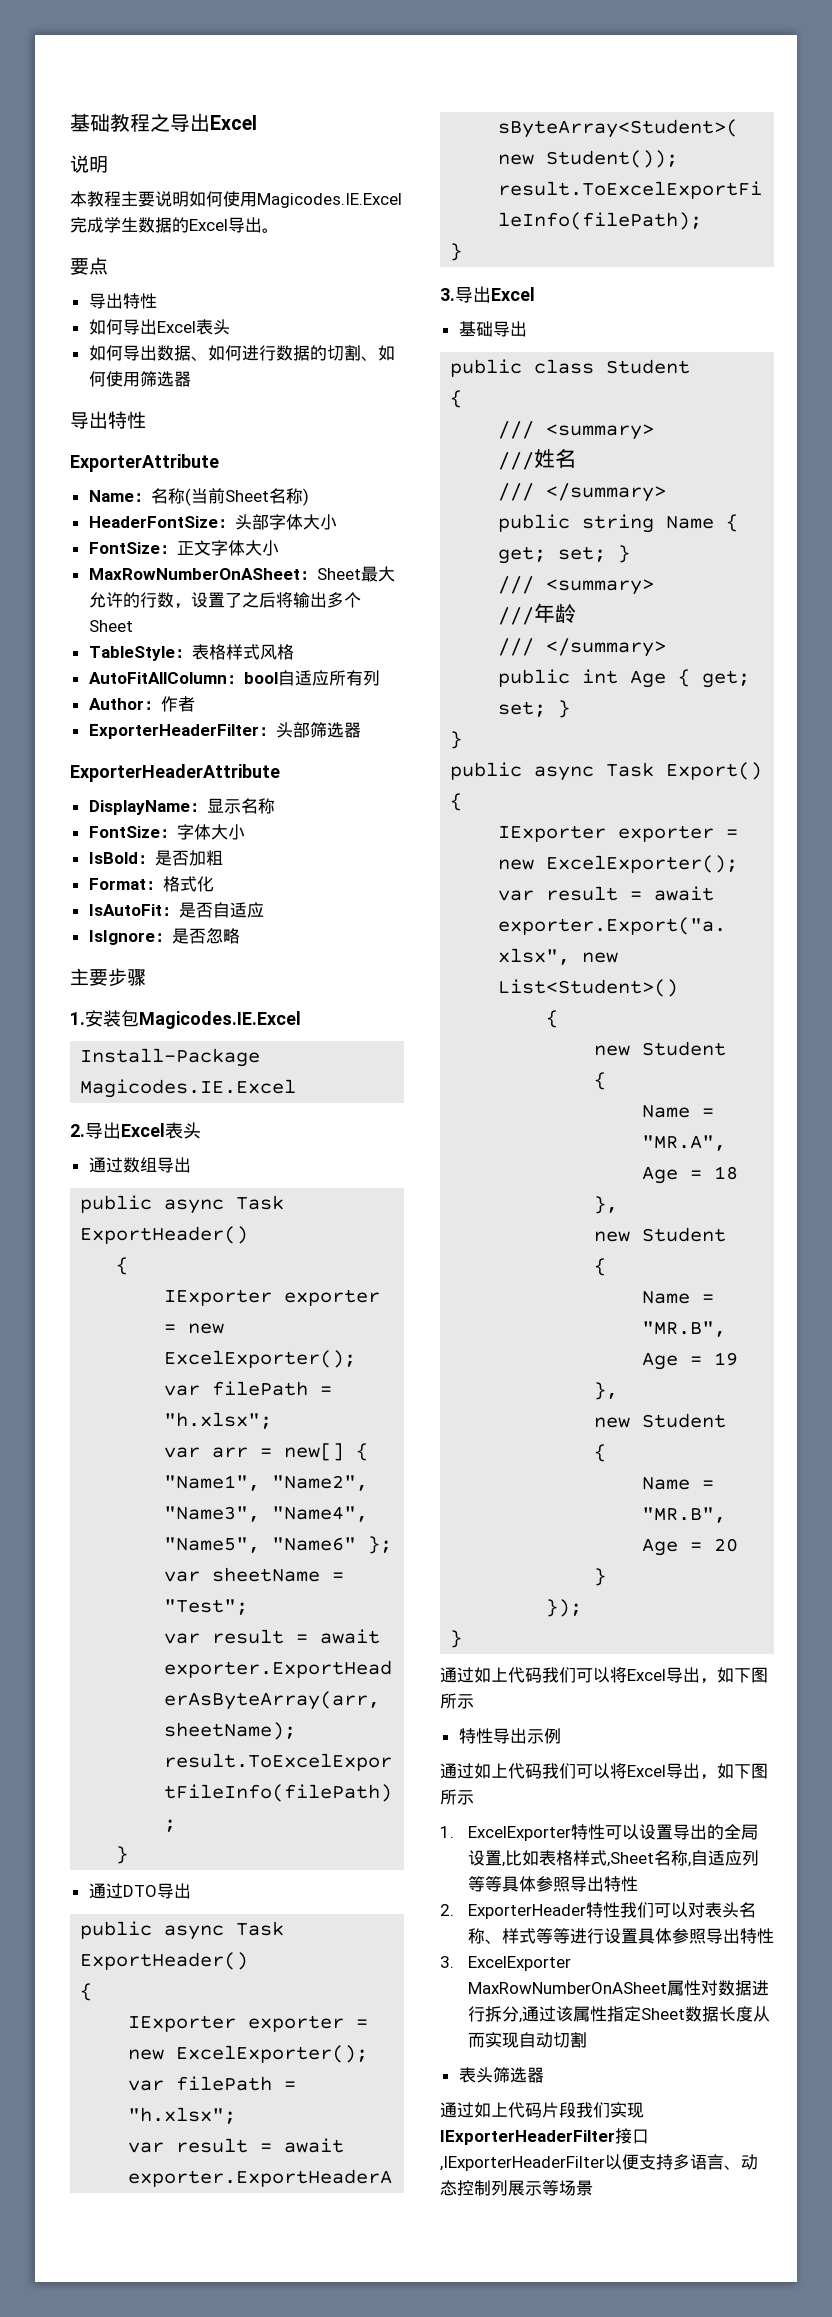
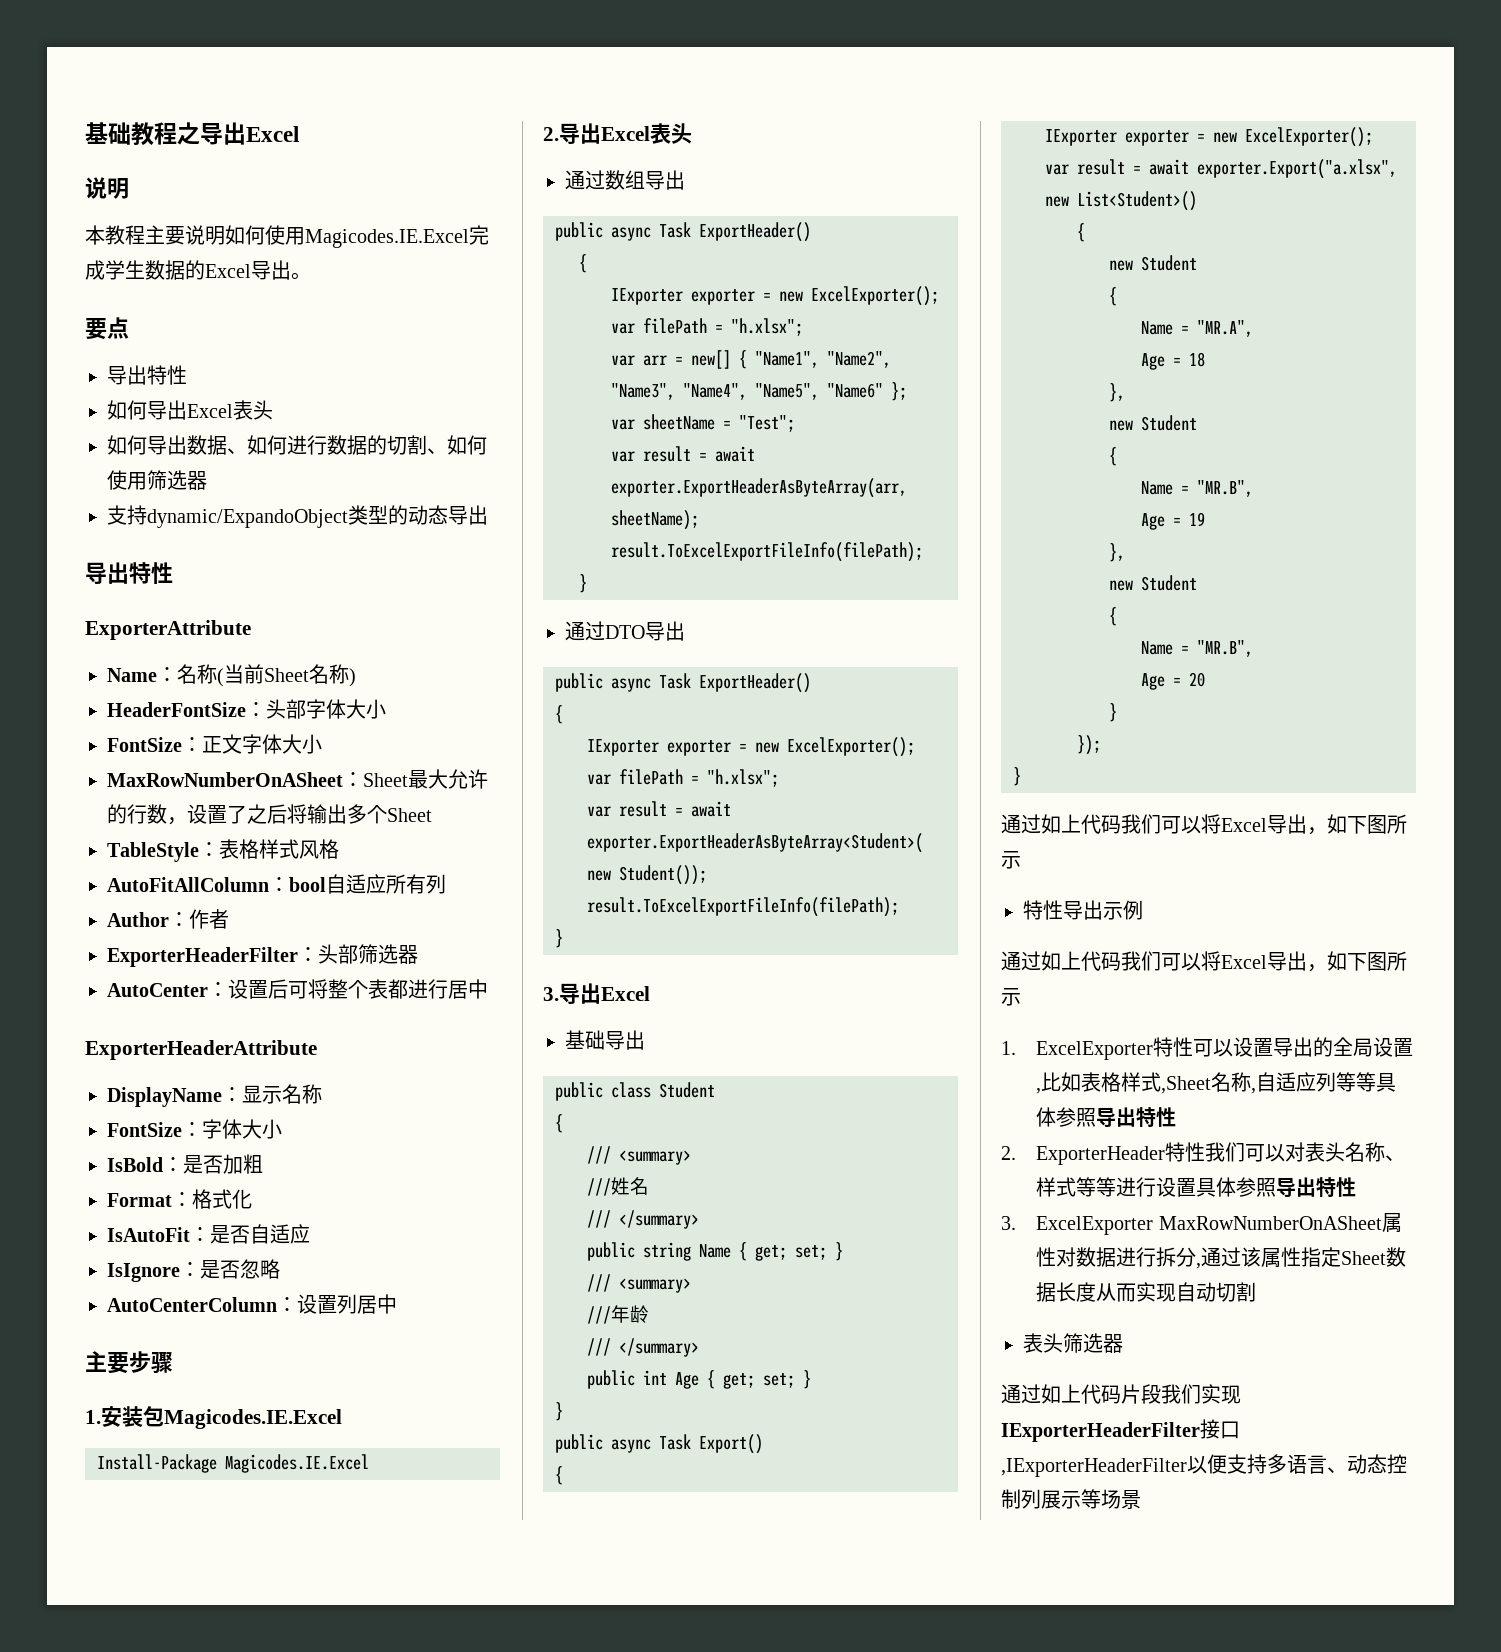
+ 支持dynamic/ExpandoObject类型的动态导出
+ AutoCenter：设置后可将整个表都进行居中
+ AutoCenterColumn：设置列居中

